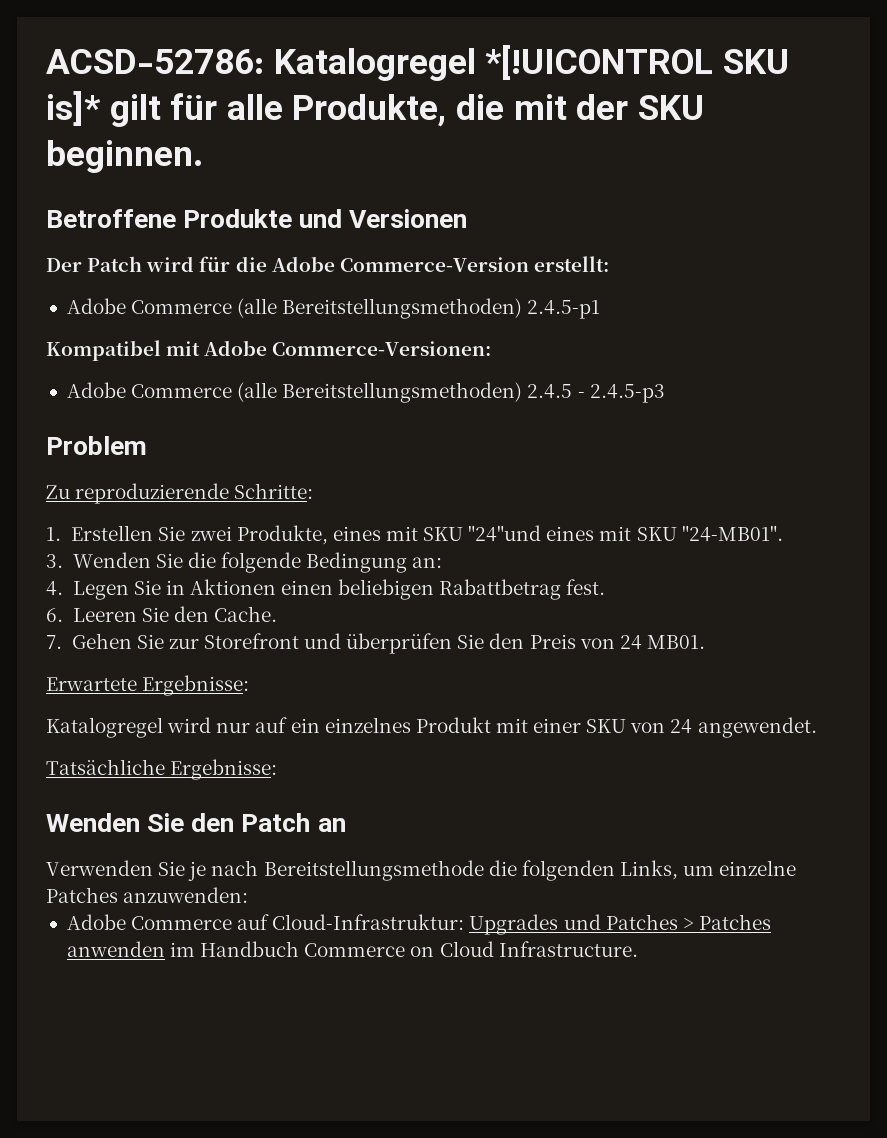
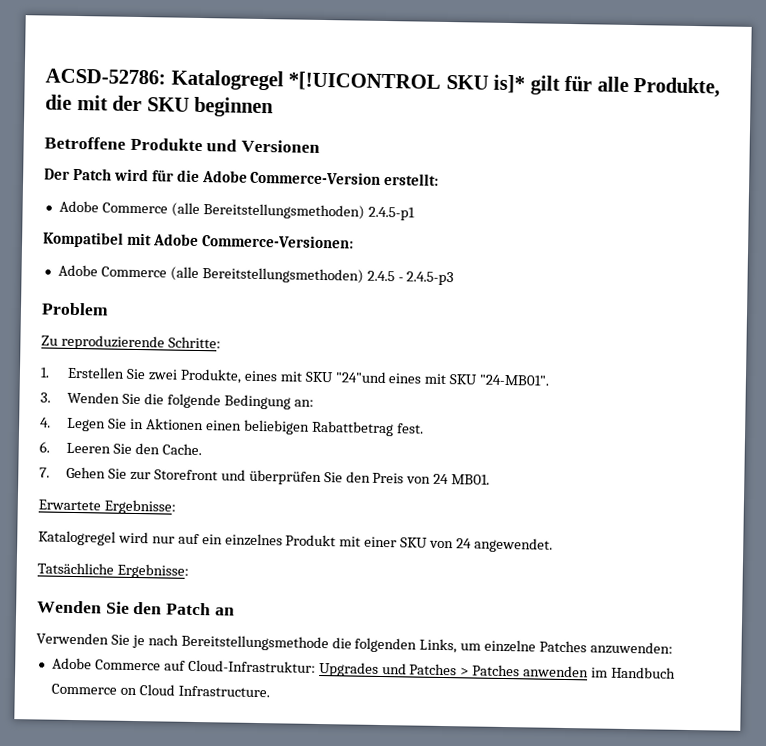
- ACSD-52786: Katalogregel *[!UICONTROL SKU is]* gilt für alle Produkte, die mit der SKU beginnen.
+ ACSD-52786: Katalogregel *[!UICONTROL SKU is]* gilt für alle Produkte, die mit der SKU beginnen

